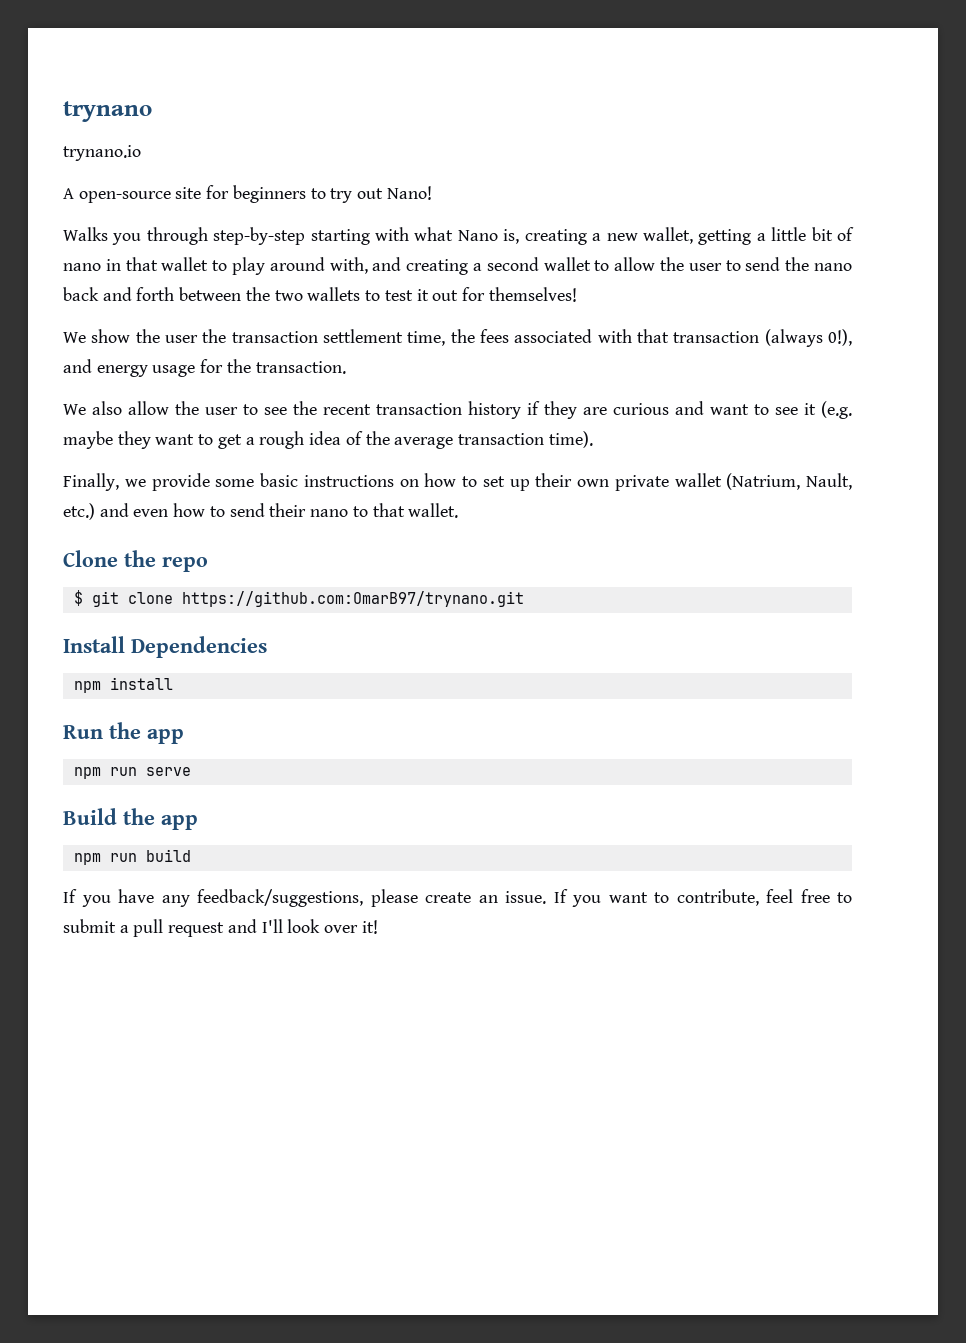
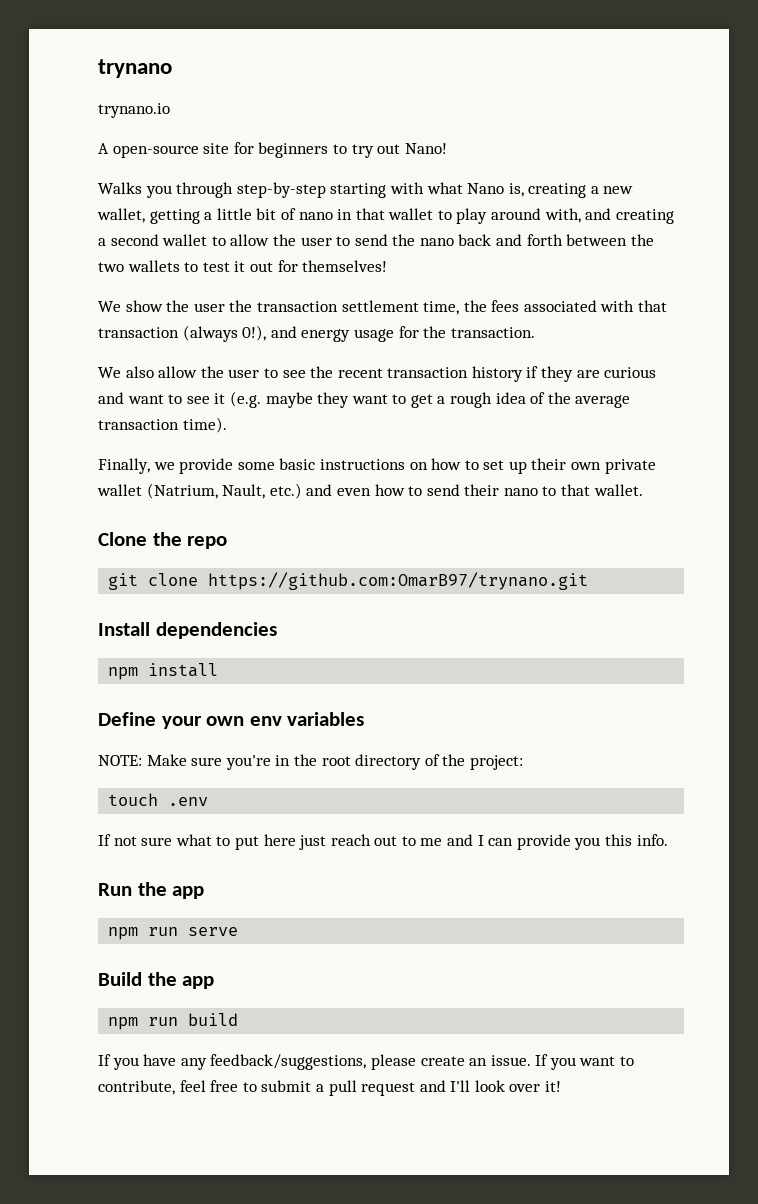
- $ git clone https://github.com:OmarB97/trynano.git
+ git clone https://github.com:OmarB97/trynano.git
- Install Dependencies
+ Install dependencies
+ Define your own env variables
+ NOTE: Make sure you're in the root directory of the project:
+ touch .env
+ If not sure what to put here just reach out to me and I can provide you this info.

